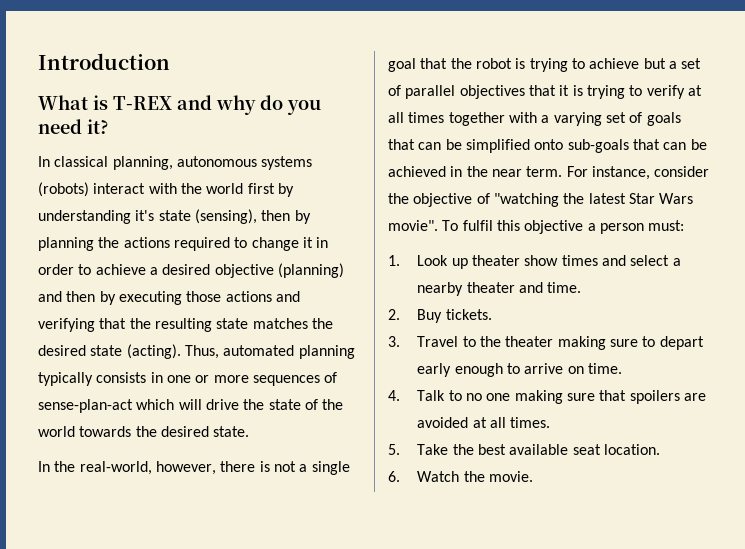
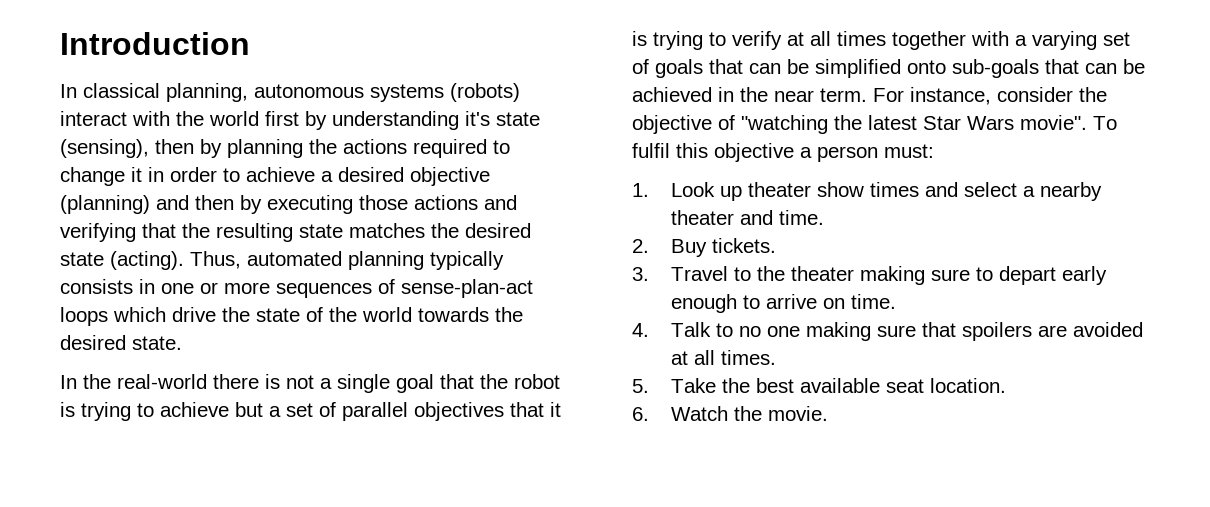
- What is T-REX and why do you need it?
- Thus, automated planning typically consists in one or more sequences of sense-plan-act which will drive the state of the world towards the desired state.
+ Thus, automated planning typically consists in one or more sequences of sense-plan-act loops which drive the state of the world towards the desired state.
- In the real-world, however, there is not a single goal that the robot is trying to achieve but a set of parallel objectives that it is trying to verify at all times together with a varying set of goals that can be simplified onto sub-goals that can be achieved in the near term.
+ In the real-world there is not a single goal that the robot is trying to achieve but a set of parallel objectives that it is trying to verify at all times together with a varying set of goals that can be simplified onto sub-goals that can be achieved in the near term.

